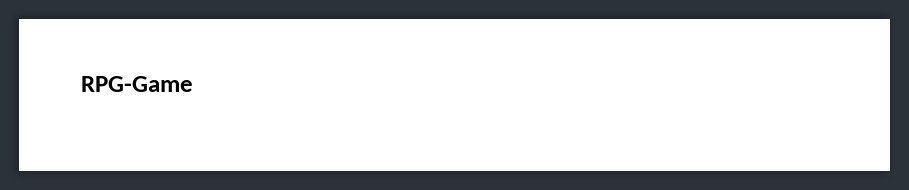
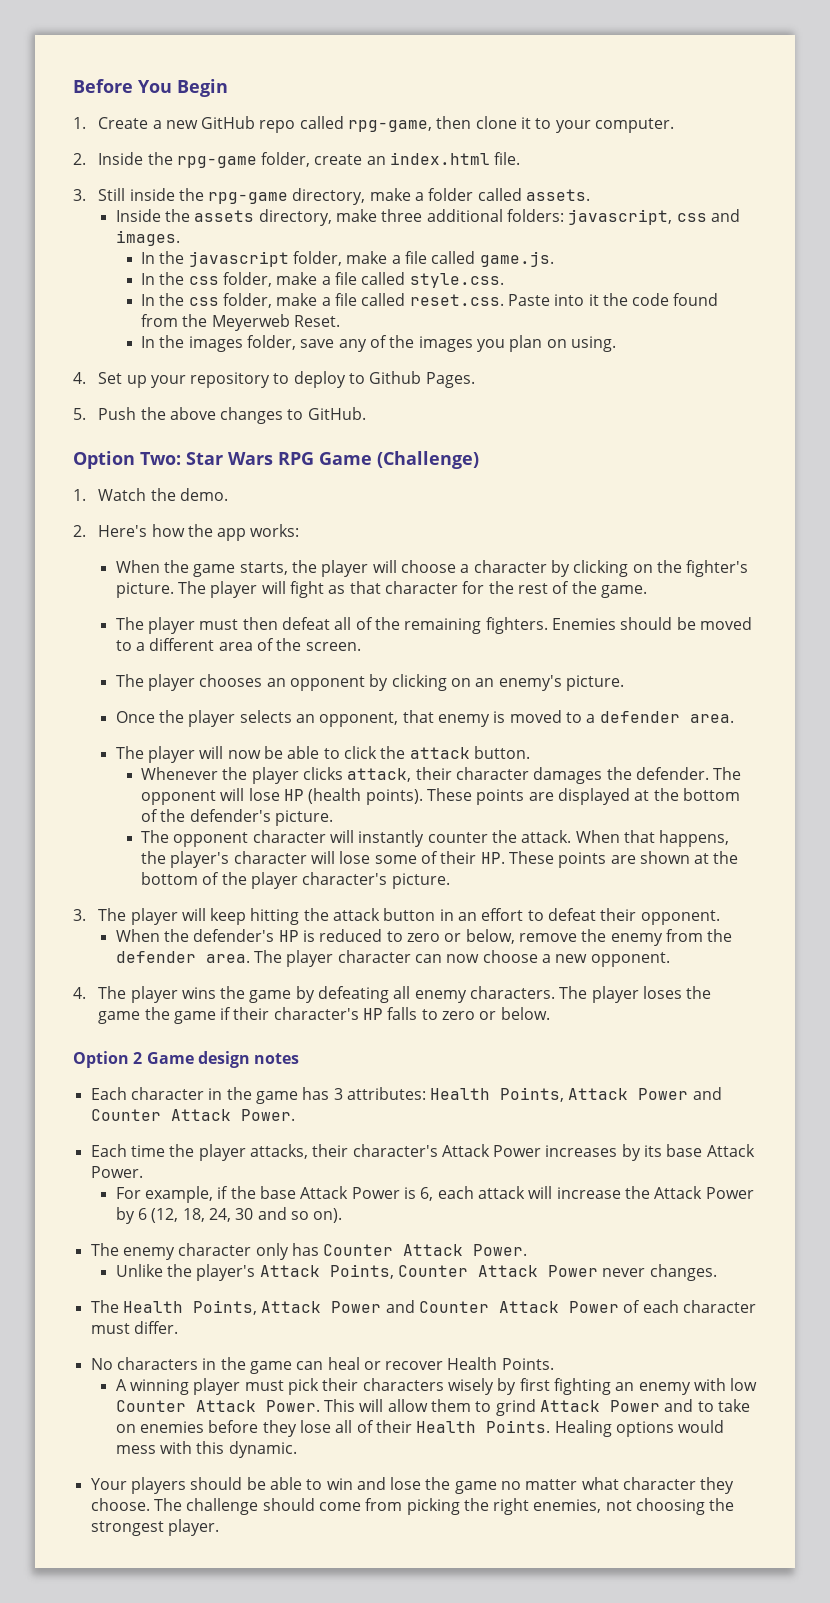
- RPG-Game
+ Before You Begin
+ 1. Create a new GitHub repo called rpg-game, then clone it to your computer.
+ 2. Inside the rpg-game folder, create an index.html file.
+ 3. Still inside the rpg-game directory, make a folder called assets.
+ Inside the assets directory, make three additional folders: javascript, css and images.
+ In the javascript folder, make a file called game.js.
+ In the css folder, make a file called style.css.
+ In the css folder, make a file called reset.css. Paste into it the code found from the Meyerweb Reset.
+ In the images folder, save any of the images you plan on using.
+ 4. Set up your repository to deploy to Github Pages.
+ 5. Push the above changes to GitHub.
+ Option Two: Star Wars RPG Game (Challenge)
+ 1. Watch the demo.
+ 2. Here's how the app works:
+ When the game starts, the player will choose a character by clicking on the fighter's picture. The player will fight as that character for the rest of the game.
+ The player must then defeat all of the remaining fighters. Enemies should be moved to a different area of the screen.
+ The player chooses an opponent by clicking on an enemy's picture.
+ Once the player selects an opponent, that enemy is moved to a defender area.
+ The player will now be able to click the attack button.
+ Whenever the player clicks attack, their character damages the defender. The opponent will lose HP (health points). These points are displayed at the bottom of the defender's picture.
+ The opponent character will instantly counter the attack. When that happens, the player's character will lose some of their HP. These points are shown at the bottom of the player character's picture.
+ 3. The player will keep hitting the attack button in an effort to defeat their opponent.
+ When the defender's HP is reduced to zero or below, remove the enemy from the defender area. The player character can now choose a new opponent.
+ 4. The player wins the game by defeating all enemy characters. The player loses the game the game if their character's HP falls to zero or below.
+ Option 2 Game design notes
+ Each character in the game has 3 attributes: Health Points, Attack Power and Counter Attack Power.
+ Each time the player attacks, their character's Attack Power increases by its base Attack Power.
+ For example, if the base Attack Power is 6, each attack will increase the Attack Power by 6 (12, 18, 24, 30 and so on).
+ The enemy character only has Counter Attack Power.
+ Unlike the player's Attack Points, Counter Attack Power never changes.
+ The Health Points, Attack Power and Counter Attack Power of each character must differ.
+ No characters in the game can heal or recover Health Points.
+ A winning player must pick their characters wisely by first fighting an enemy with low Counter Attack Power. This will allow them to grind Attack Power and to take on enemies before they lose all of their Health Points. Healing options would mess with this dynamic.
+ Your players should be able to win and lose the game no matter what character they choose. The challenge should come from picking the right enemies, not choosing the strongest player.

